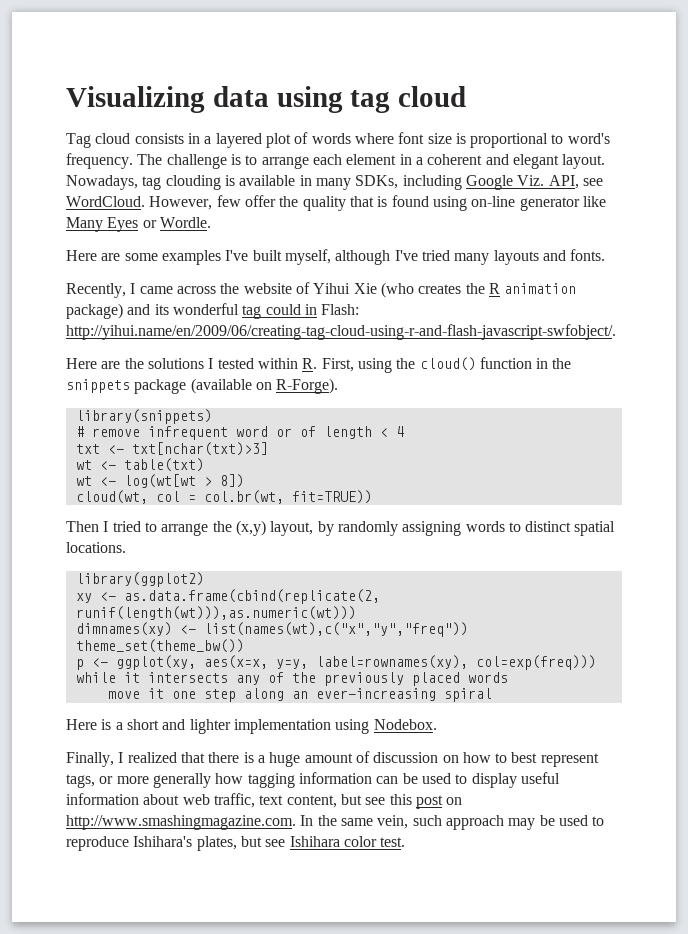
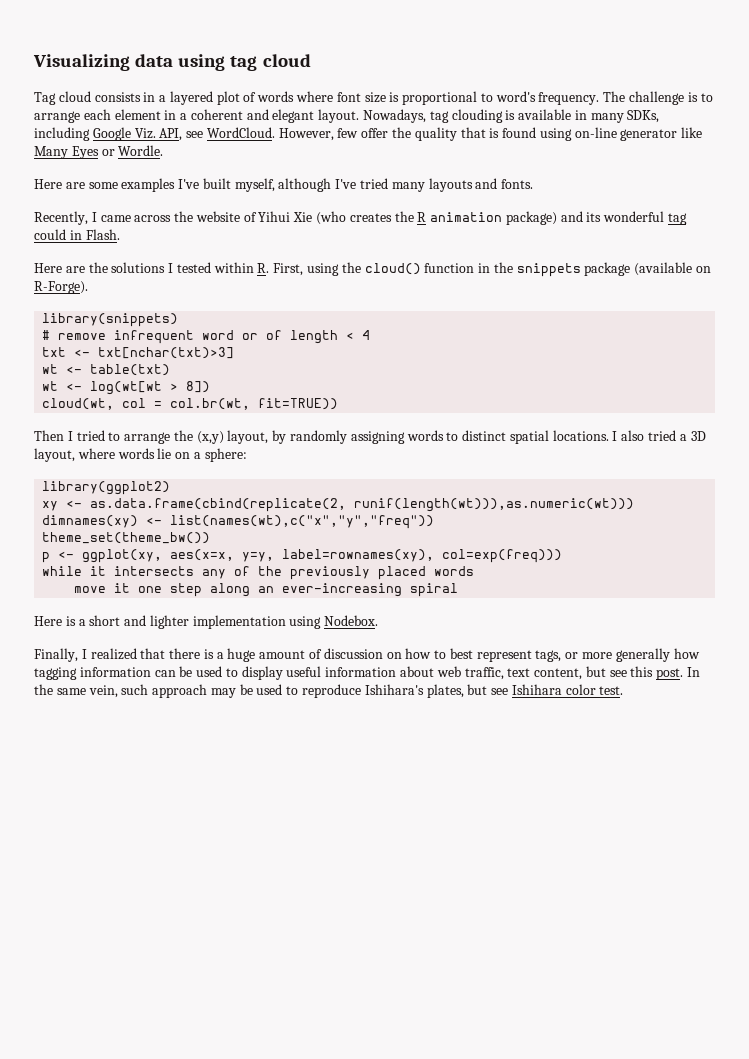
- Recently, I came across the website of Yihui Xie (who creates the R animation package) and its wonderful tag could in Flash: http://yihui.name/en/2009/06/creating-tag-cloud-using-r-and-flash-javascript-swfobject/.
+ Recently, I came across the website of Yihui Xie (who creates the R animation package) and its wonderful tag could in Flash.
+ I also tried a 3D layout, where words lie on a sphere:
- Finally, I realized that there is a huge amount of discussion on how to best represent tags, or more generally how tagging information can be used to display useful information about web traffic, text content, but see this post on http://www.smashingmagazine.com. In the same vein, such approach may be used to reproduce Ishihara's plates, but see Ishihara color test.
+ Finally, I realized that there is a huge amount of discussion on how to best represent tags, or more generally how tagging information can be used to display useful information about web traffic, text content, but see this post. In the same vein, such approach may be used to reproduce Ishihara's plates, but see Ishihara color test.

